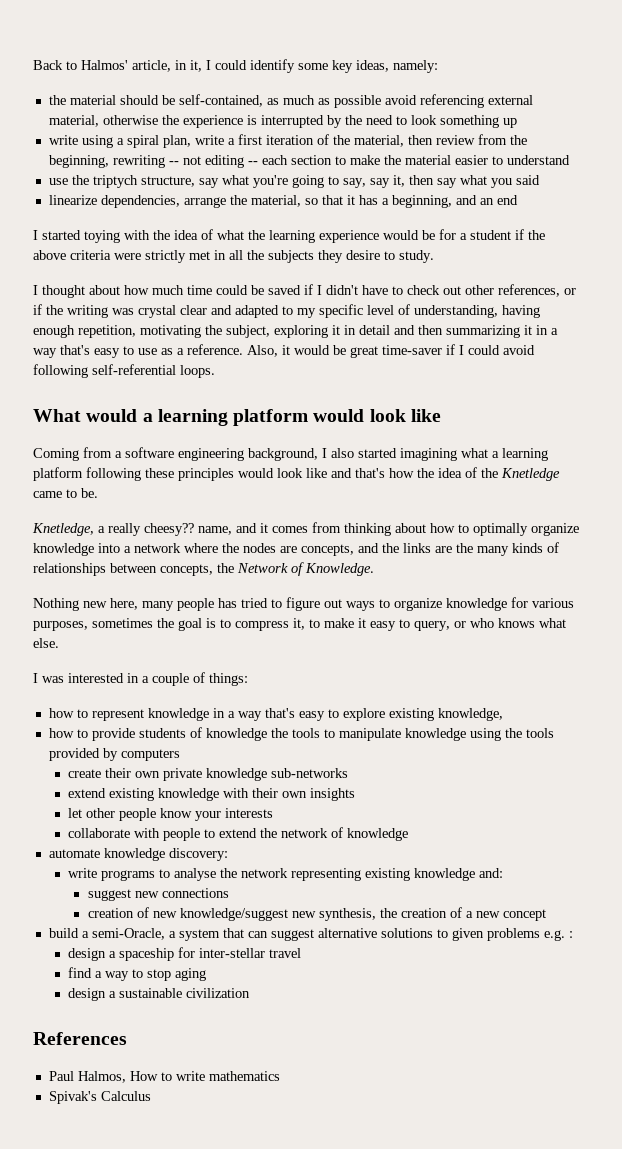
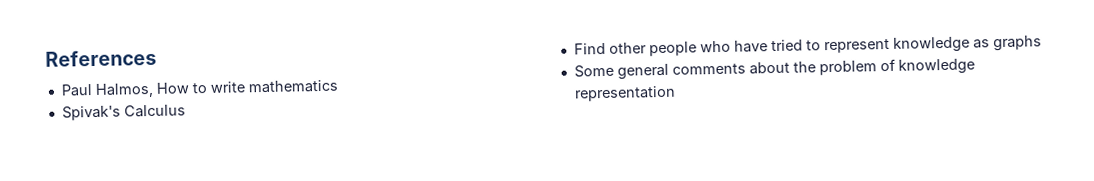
- Back to Halmos' article, in it, I could identify some key ideas, namely:
- the material should be self-contained, as much as possible avoid referencing external material, otherwise the experience is interrupted by the need to look something up
- write using a spiral plan, write a first iteration of the material, then review from the beginning, rewriting -- not editing -- each section to make the material easier to understand
- use the triptych structure, say what you're going to say, say it, then say what you said
- linearize dependencies, arrange the material, so that it has a beginning, and an end
- I started toying with the idea of what the learning experience would be for a student if the above criteria were strictly met in all the subjects they desire to study.
- I thought about how much time could be saved if I didn't have to check out other references, or if the writing was crystal clear and adapted to my specific level of understanding, having enough repetition, motivating the subject, exploring it in detail and then summarizing it in a way that's easy to use as a reference. Also, it would be great time-saver if I could avoid following self-referential loops.
- What would a learning platform would look like
- Coming from a software engineering background, I also started imagining what a learning platform following these principles would look like and that's how the idea of the Knetledge came to be.
- Knetledge, a really cheesy?? name, and it comes from thinking about how to optimally organize knowledge into a network where the nodes are concepts, and the links are the many kinds of relationships between concepts, the Network of Knowledge.
- Nothing new here, many people has tried to figure out ways to organize knowledge for various purposes, sometimes the goal is to compress it, to make it easy to query, or who knows what else.
- I was interested in a couple of things:
- how to represent knowledge in a way that's easy to explore existing knowledge,
- how to provide students of knowledge the tools to manipulate knowledge using the tools provided by computers
- create their own private knowledge sub-networks
- extend existing knowledge with their own insights
- let other people know your interests
- collaborate with people to extend the network of knowledge
- automate knowledge discovery:
- write programs to analyse the network representing existing knowledge and:
- suggest new connections
- creation of new knowledge/suggest new synthesis, the creation of a new concept
- build a semi-Oracle, a system that can suggest alternative solutions to given problems e.g. :
- design a spaceship for inter-stellar travel
- find a way to stop aging
- design a sustainable civilization
+ Find other people who have tried to represent knowledge as graphs
+ Some general comments about the problem of knowledge representation

